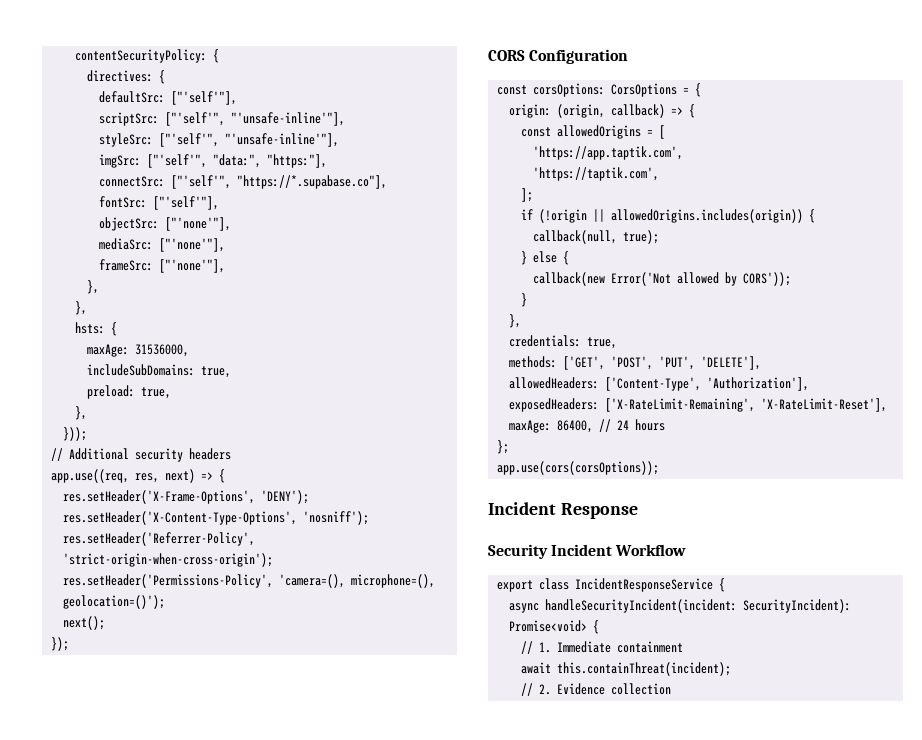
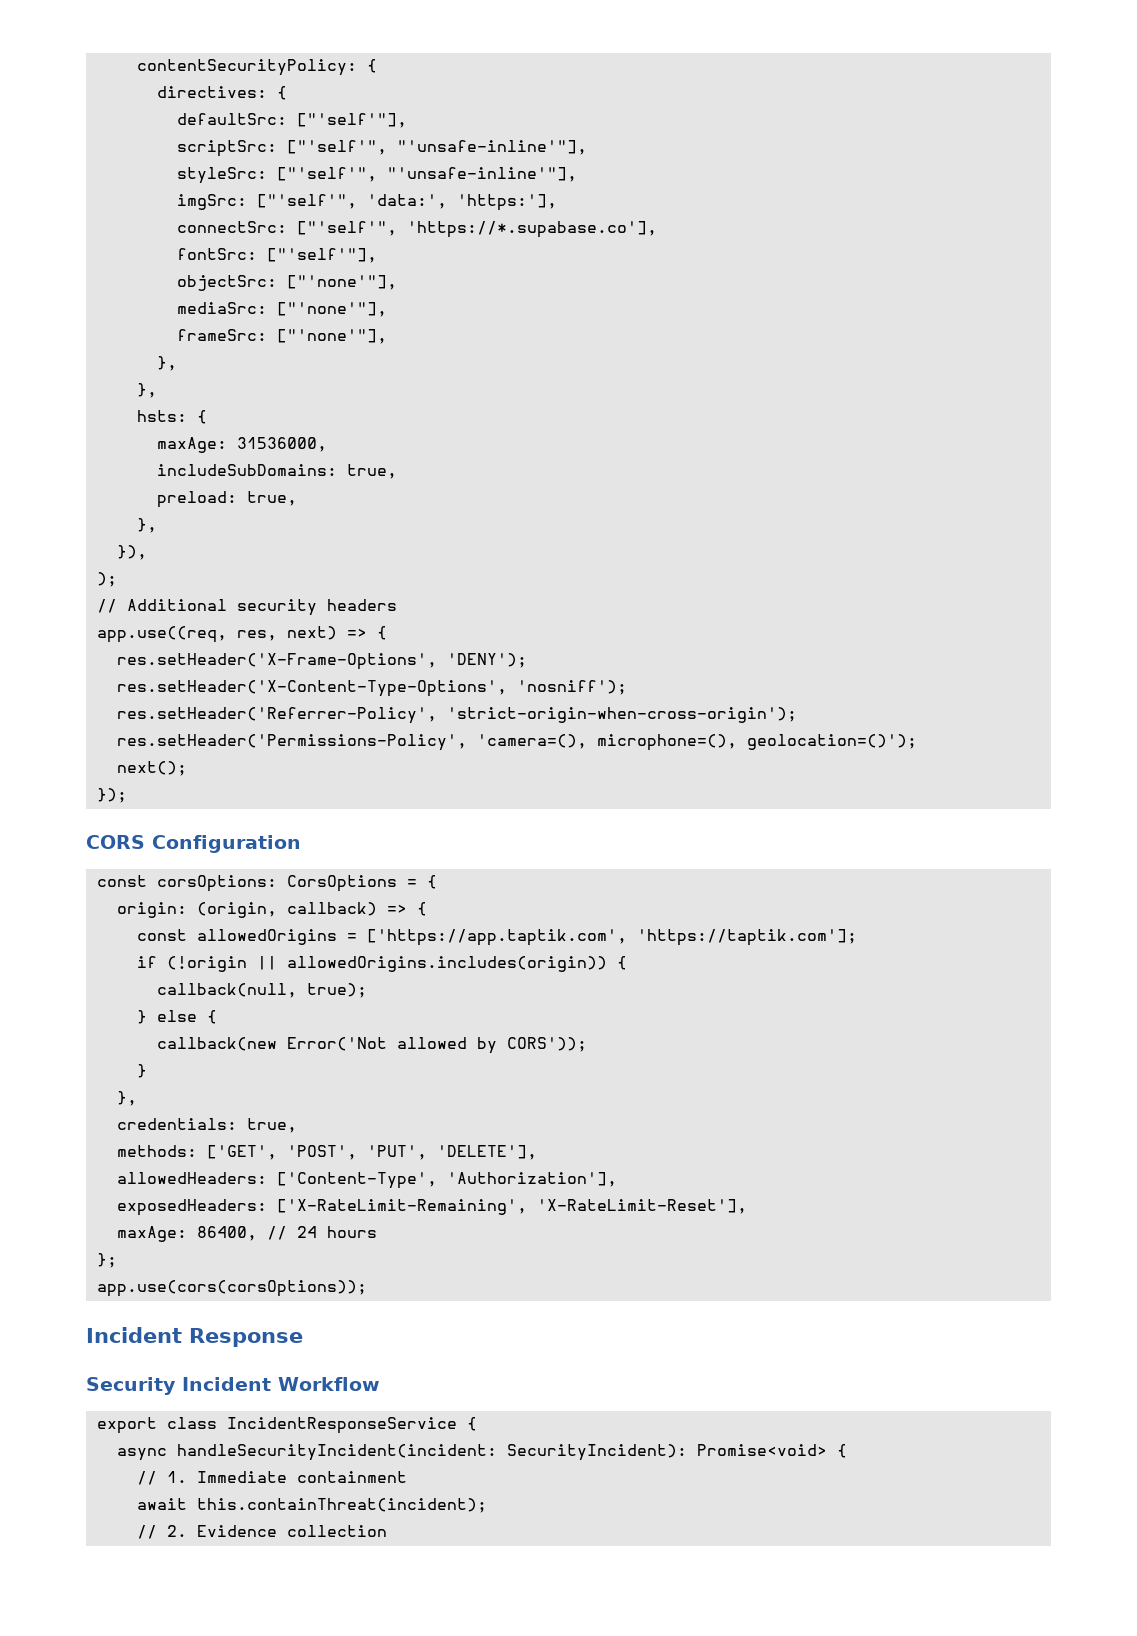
- imgSrc: ["'self'", "data:", "https:"],
+ imgSrc: ["'self'", 'data:', 'https:'],
- connectSrc: ["'self'", "https://*.supabase.co"],
+ connectSrc: ["'self'", 'https://*.supabase.co'],
- }));
+ }),
+ );
- const allowedOrigins = [
- 'https://app.taptik.com',
- 'https://taptik.com',
- ];
+ const allowedOrigins = ['https://app.taptik.com', 'https://taptik.com'];

